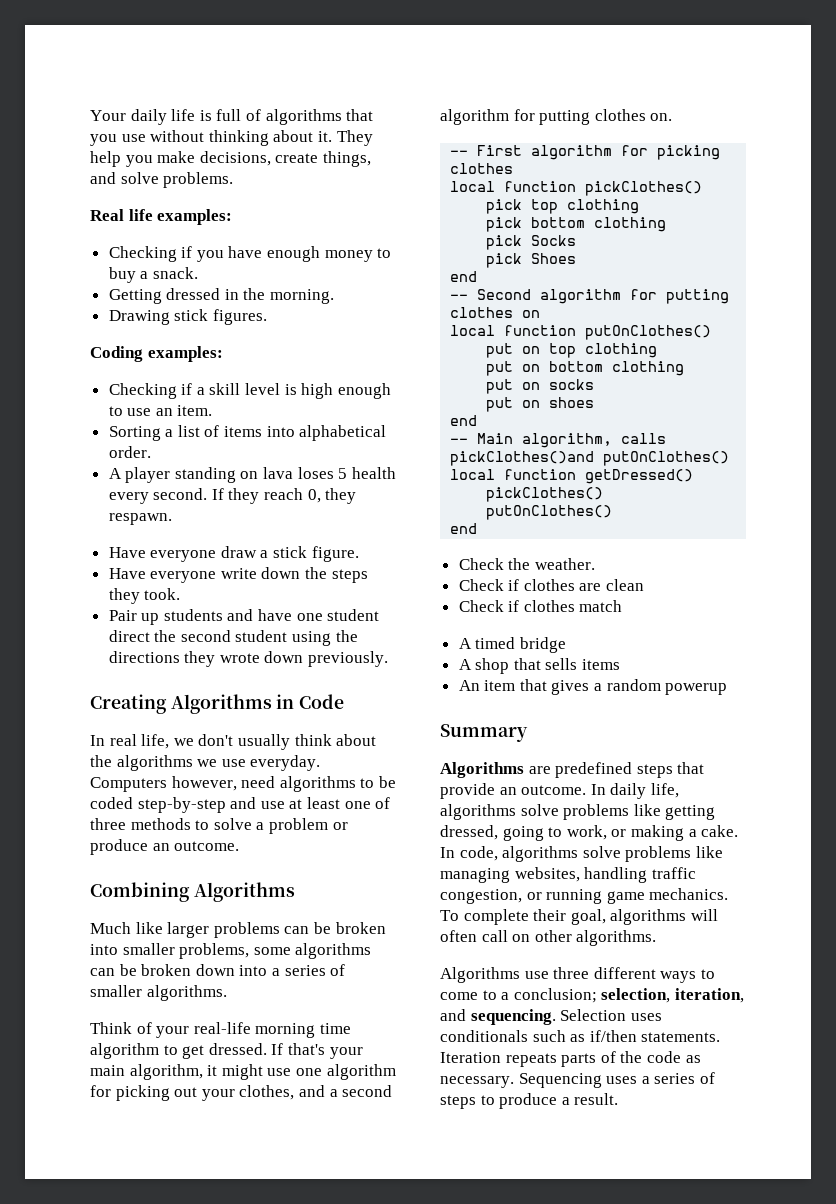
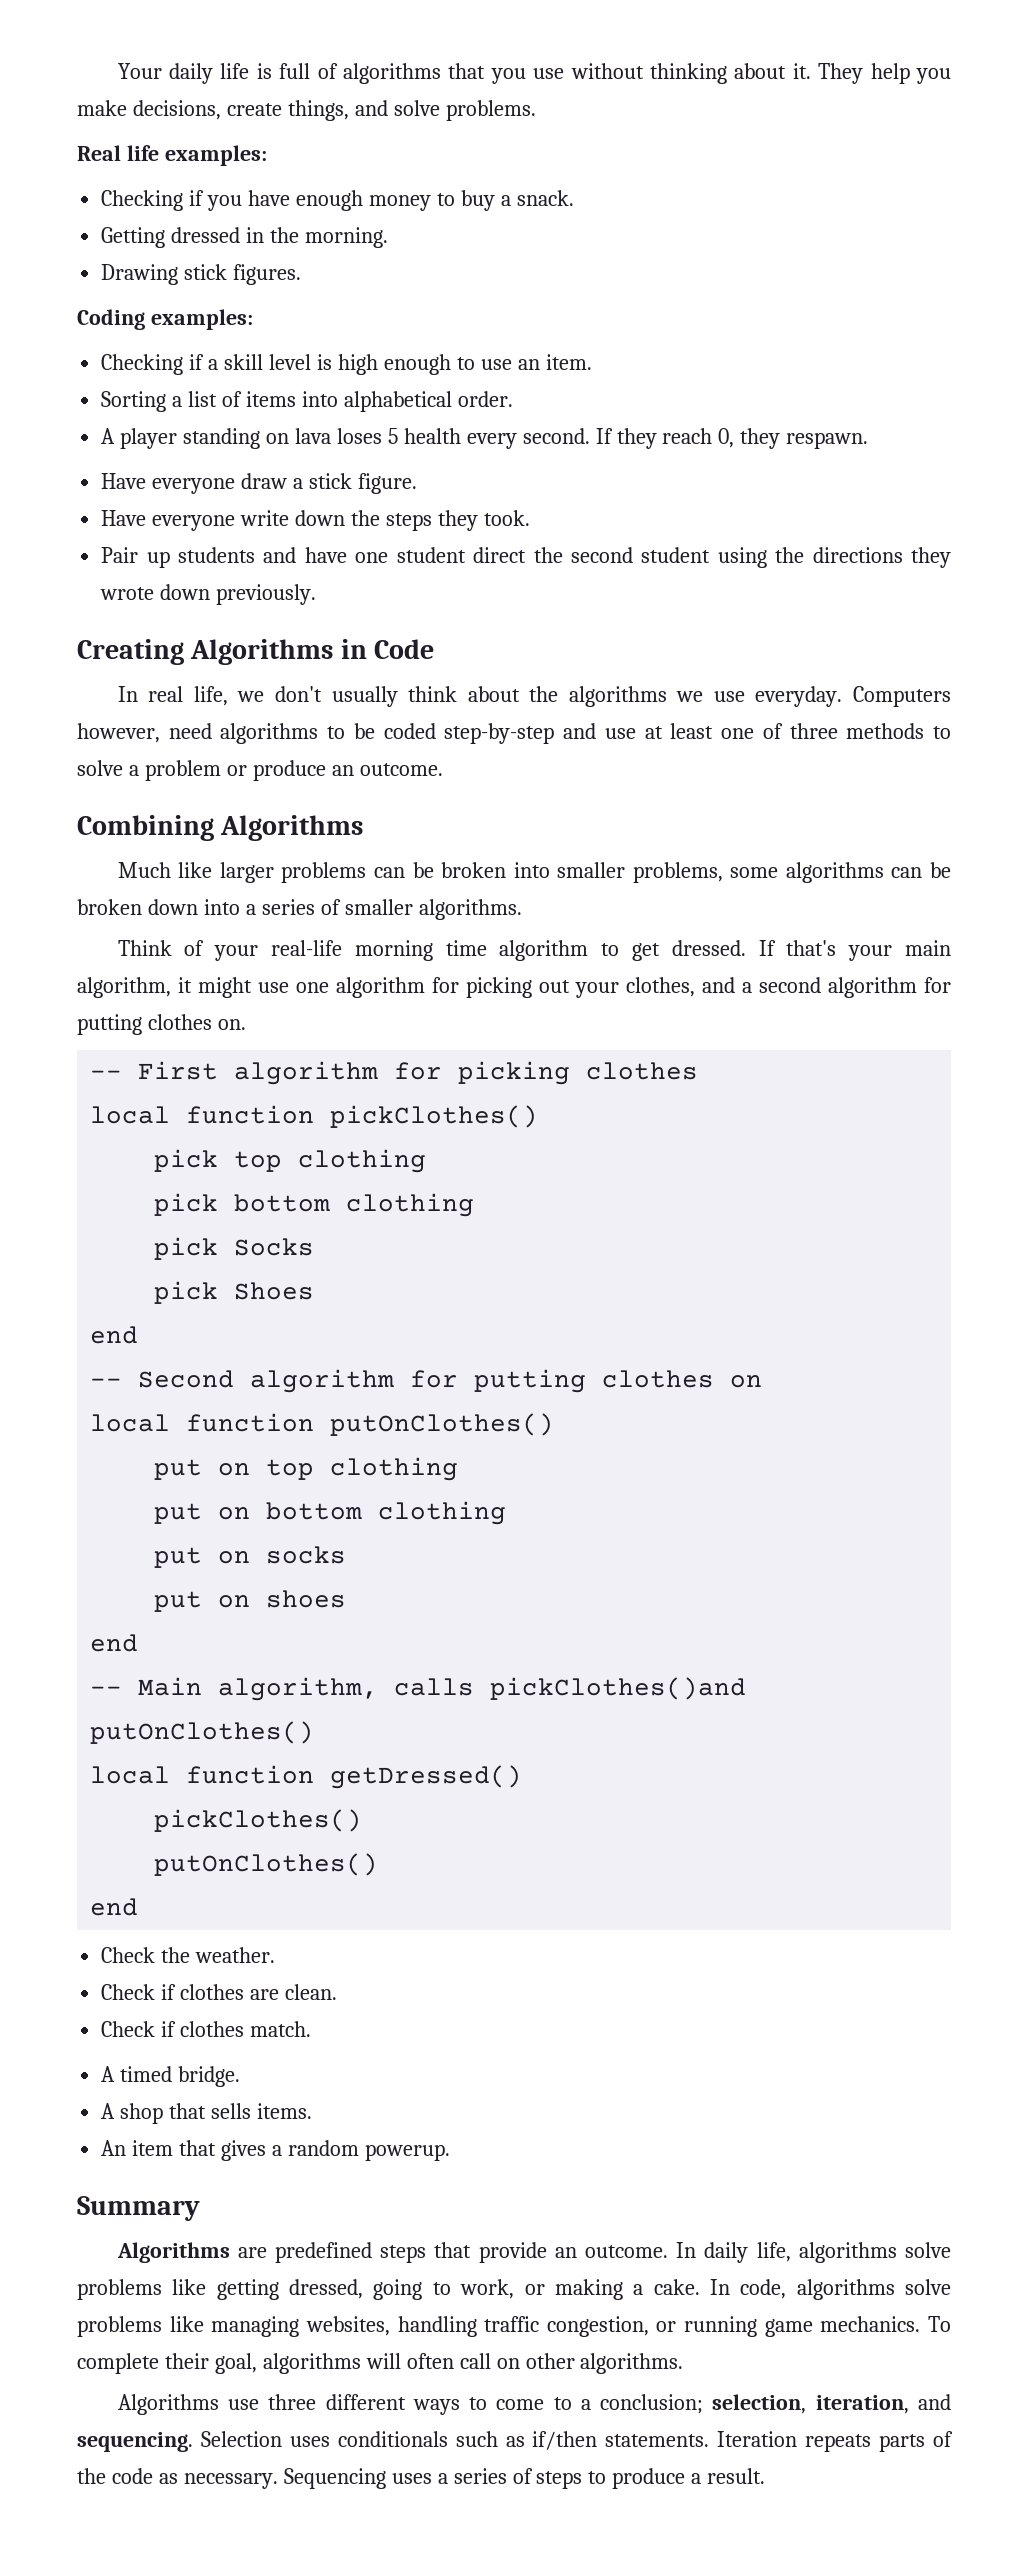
- Check if clothes are clean
- Check if clothes match
+ Check if clothes are clean.
+ Check if clothes match.
- A timed bridge
+ A timed bridge.
- A shop that sells items
+ A shop that sells items.
- An item that gives a random powerup
+ An item that gives a random powerup.

